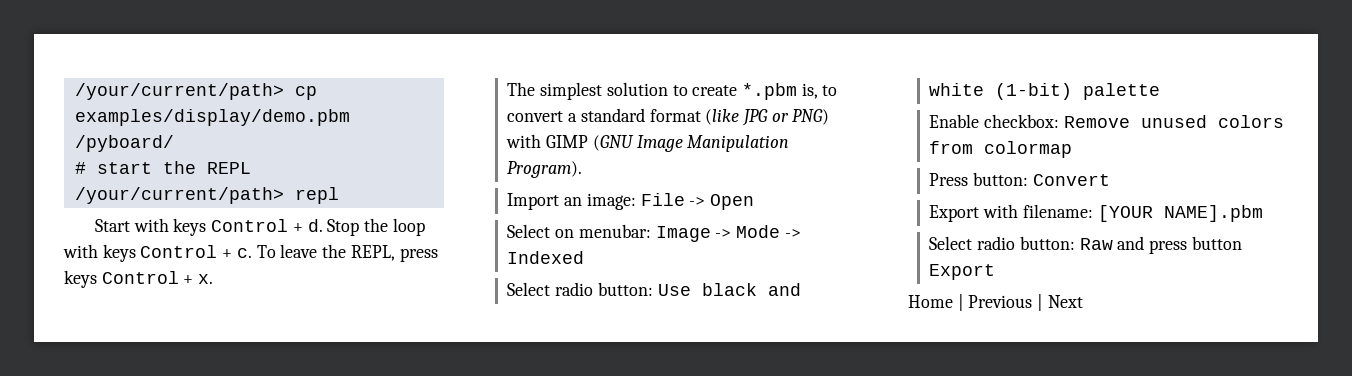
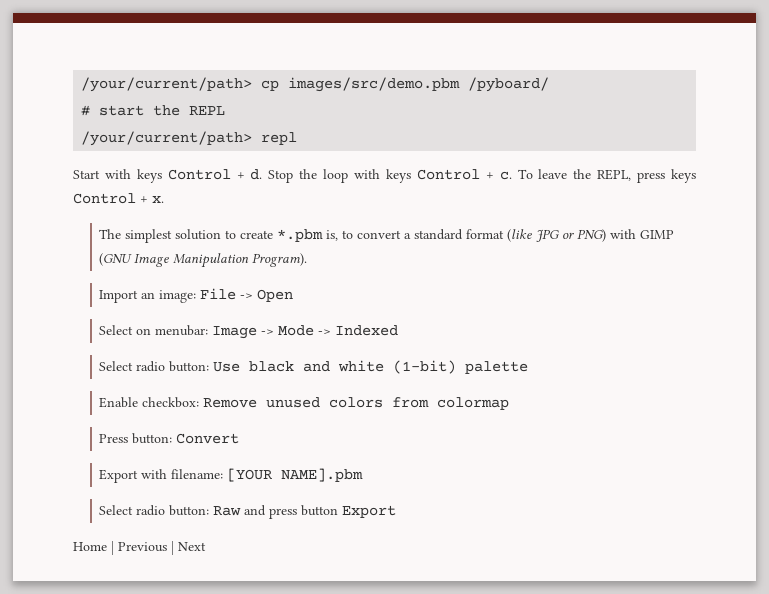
- /your/current/path> cp examples/display/demo.pbm /pyboard/
+ /your/current/path> cp images/src/demo.pbm /pyboard/

